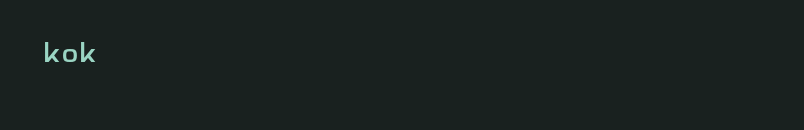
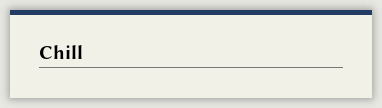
- kok
+ Chill

